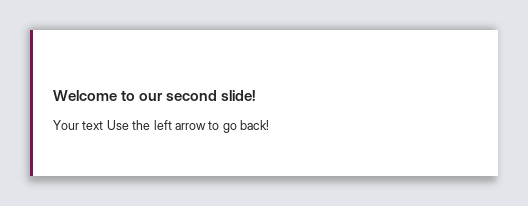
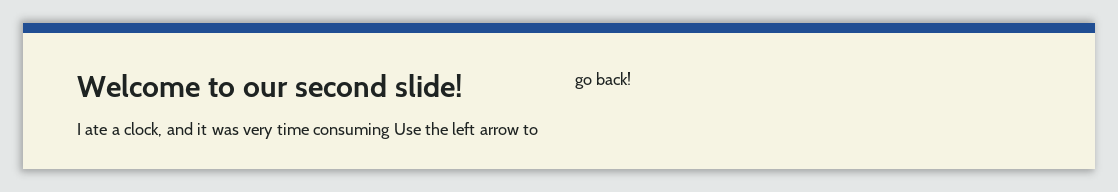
- Your text Use the left arrow to go back!
+ I ate a clock, and it was very time consuming Use the left arrow to go back!

